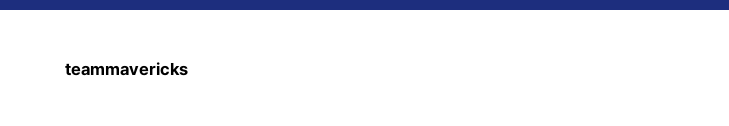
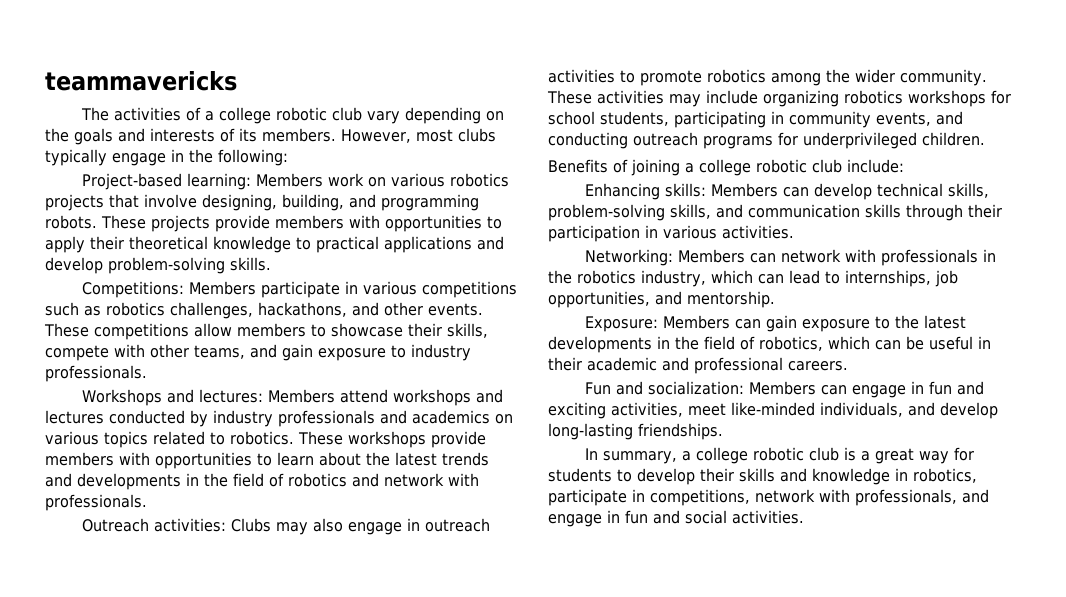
+ The activities of a college robotic club vary depending on the goals and interests of its members. However, most clubs typically engage in the following:
+ Project-based learning: Members work on various robotics projects that involve designing, building, and programming robots. These projects provide members with opportunities to apply their theoretical knowledge to practical applications and develop problem-solving skills.
+ Competitions: Members participate in various competitions such as robotics challenges, hackathons, and other events. These competitions allow members to showcase their skills, compete with other teams, and gain exposure to industry professionals.
+ Workshops and lectures: Members attend workshops and lectures conducted by industry professionals and academics on various topics related to robotics. These workshops provide members with opportunities to learn about the latest trends and developments in the field of robotics and network with professionals.
+ Outreach activities: Clubs may also engage in outreach activities to promote robotics among the wider community. These activities may include organizing robotics workshops for school students, participating in community events, and conducting outreach programs for underprivileged children.
+ Benefits of joining a college robotic club include:
+ Enhancing skills: Members can develop technical skills, problem-solving skills, and communication skills through their participation in various activities.
+ Networking: Members can network with professionals in the robotics industry, which can lead to internships, job opportunities, and mentorship.
+ Exposure: Members can gain exposure to the latest developments in the field of robotics, which can be useful in their academic and professional careers.
+ Fun and socialization: Members can engage in fun and exciting activities, meet like-minded individuals, and develop long-lasting friendships.
+ In summary, a college robotic club is a great way for students to develop their skills and knowledge in robotics, participate in competitions, network with professionals, and engage in fun and social activities.

